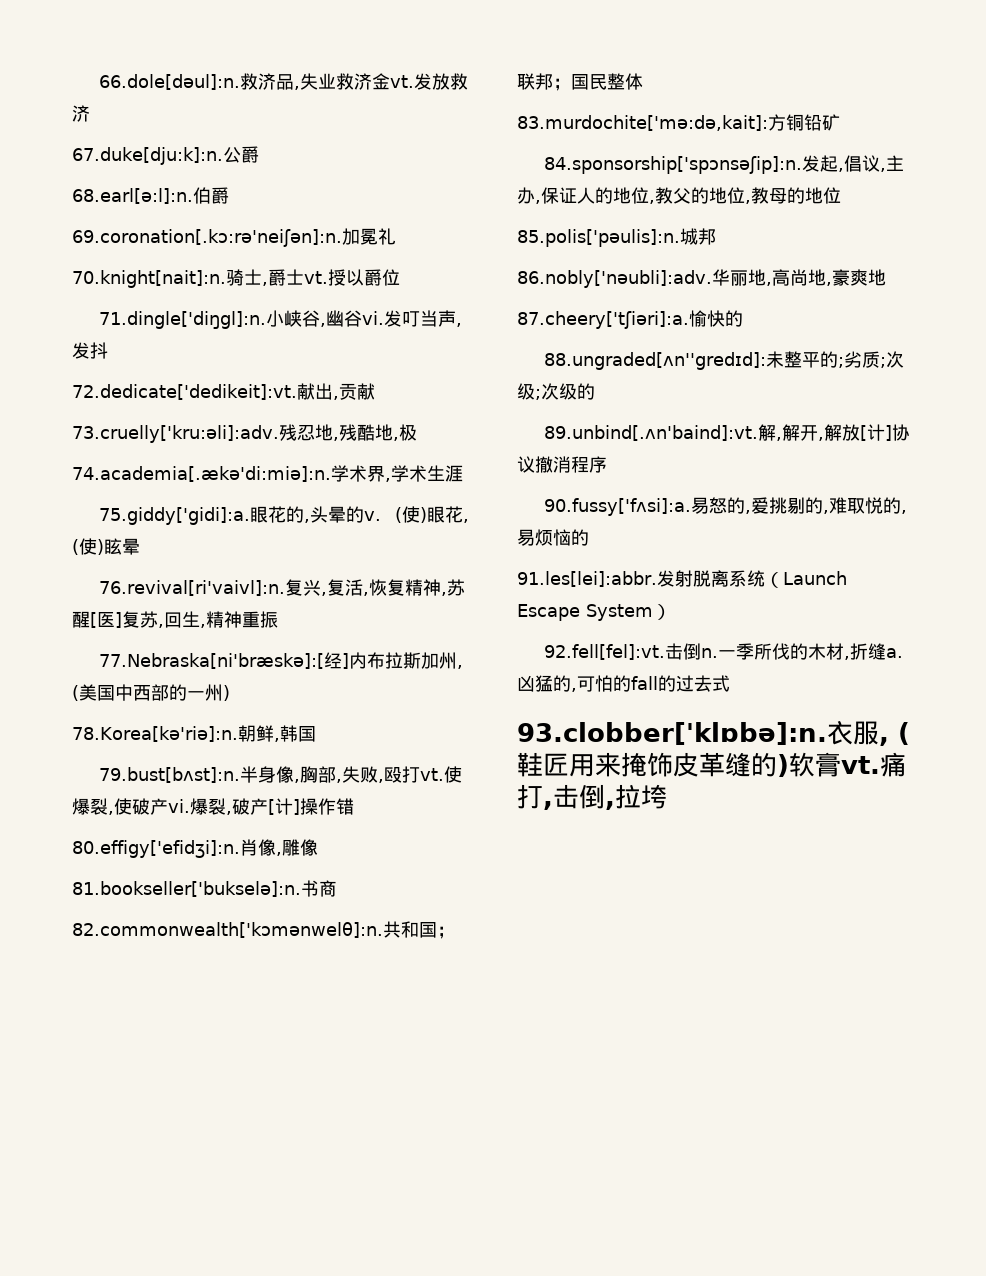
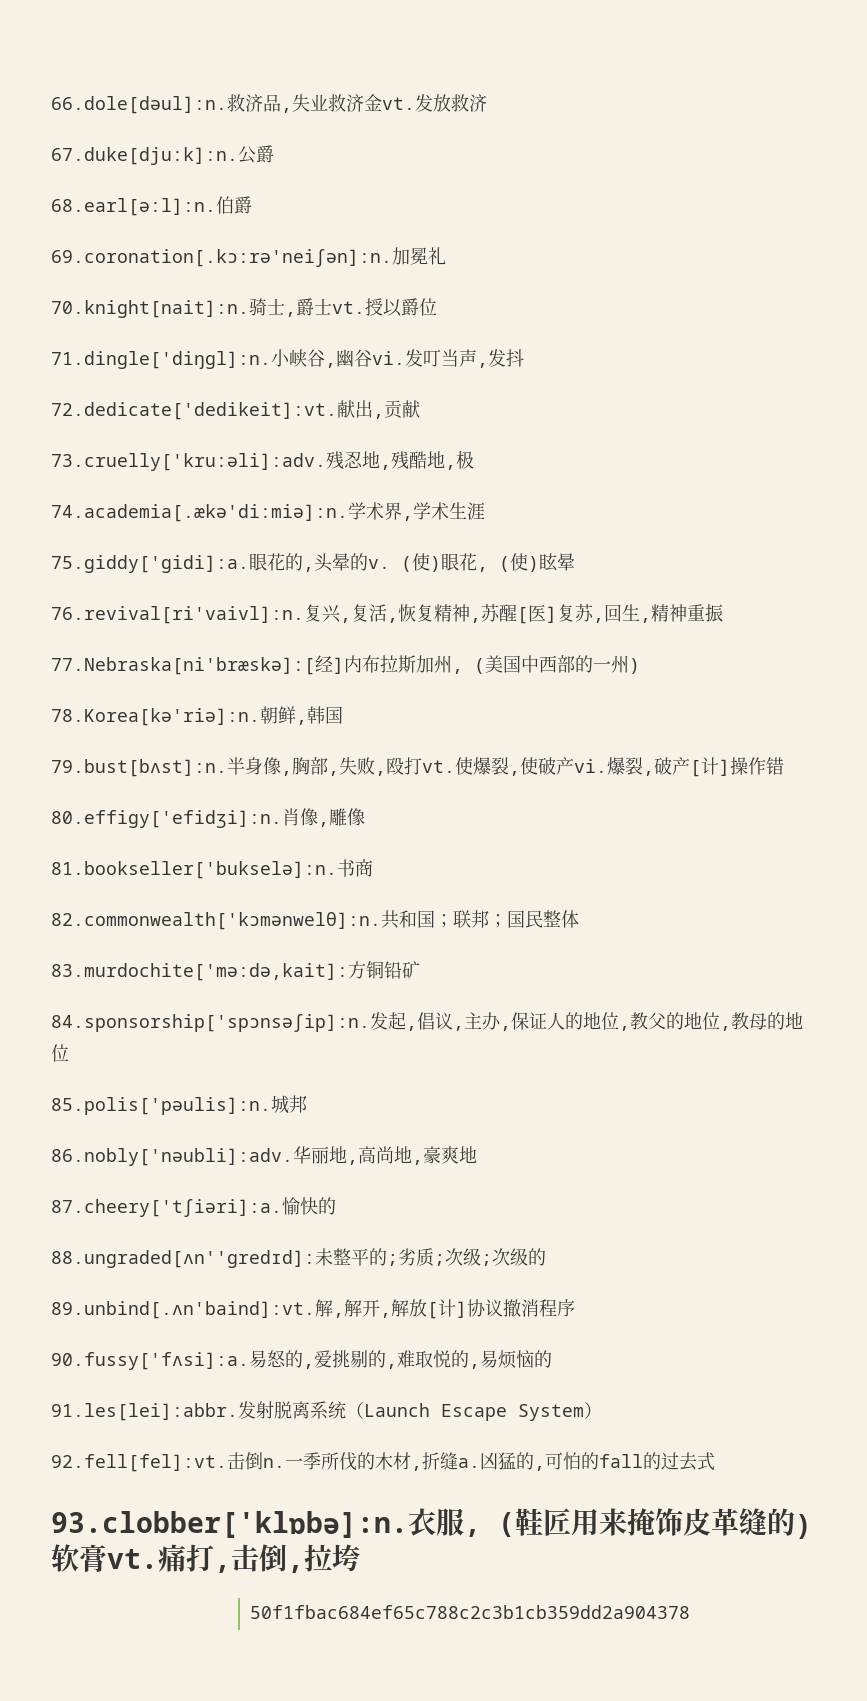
+ 50f1fbac684ef65c788c2c3b1cb359dd2a904378

